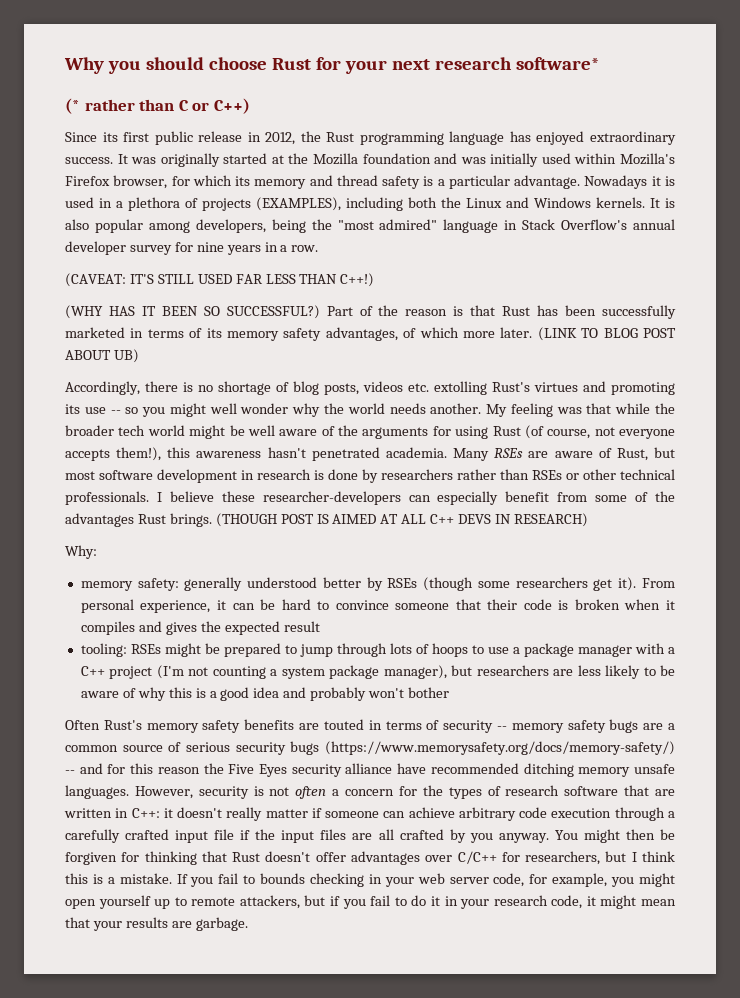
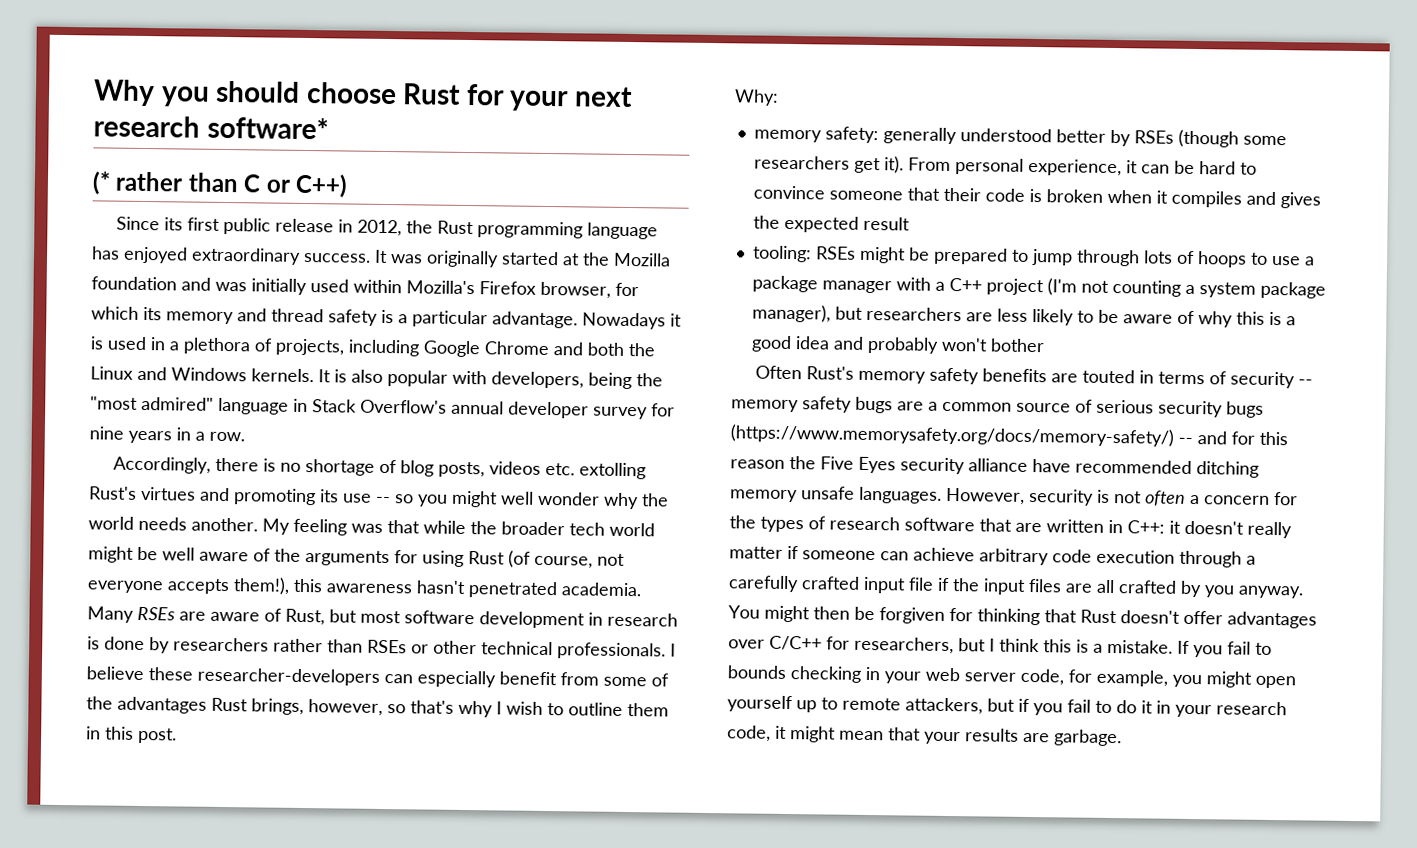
- Nowadays it is used in a plethora of projects (EXAMPLES), including both the Linux and Windows kernels.
+ Nowadays it is used in a plethora of projects, including Google Chrome and both the Linux and Windows kernels.
- It is also popular among developers, being the "most admired" language in Stack Overflow's annual developer survey for nine years in a row.
+ It is also popular with developers, being the "most admired" language in Stack Overflow's annual developer survey for nine years in a row.
- (CAVEAT: IT'S STILL USED FAR LESS THAN C++!)
- (WHY HAS IT BEEN SO SUCCESSFUL?) Part of the reason is that Rust has been successfully marketed in terms of its memory safety advantages, of which more later. (LINK TO BLOG POST ABOUT UB)
- I believe these researcher-developers can especially benefit from some of the advantages Rust brings. (THOUGH POST IS AIMED AT ALL C++ DEVS IN RESEARCH)
+ I believe these researcher-developers can especially benefit from some of the advantages Rust brings, however, so that's why I wish to outline them in this post.

